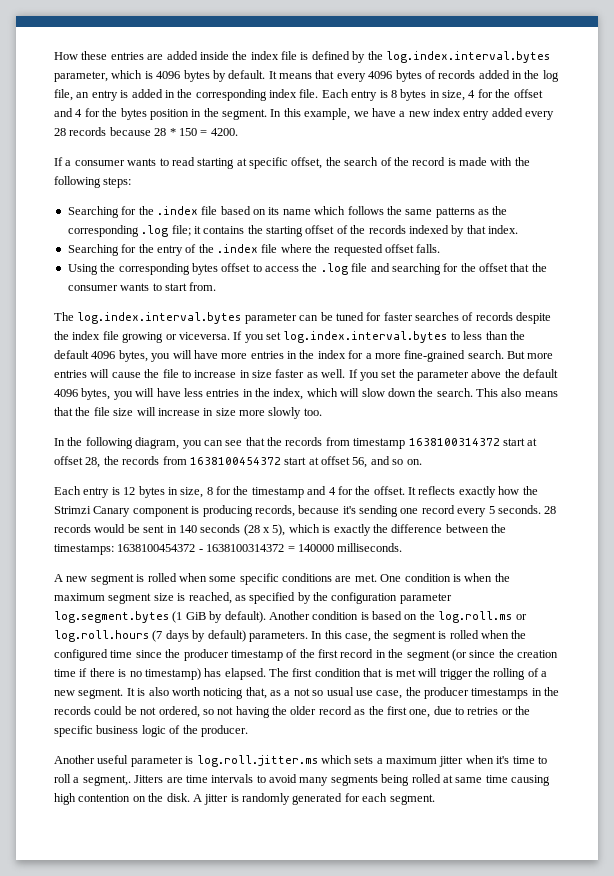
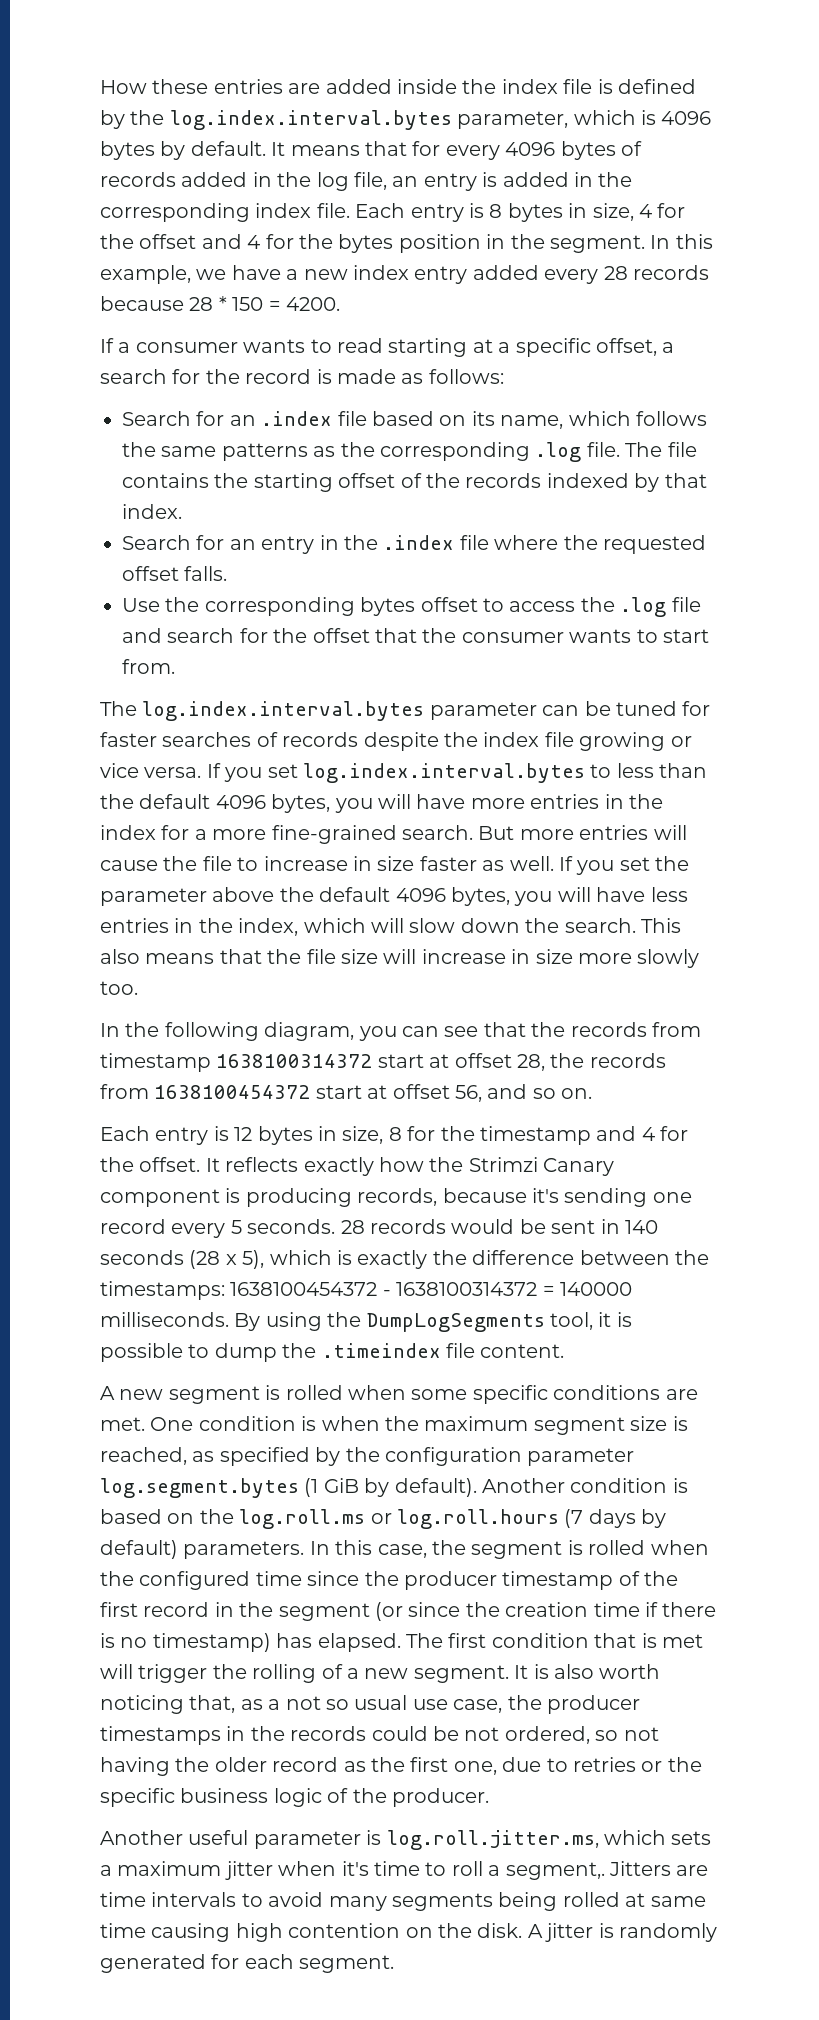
- It means that every 4096 bytes of records added in the log file, an entry is added in the corresponding index file.
+ It means that for every 4096 bytes of records added in the log file, an entry is added in the corresponding index file.
- If a consumer wants to read starting at specific offset, the search of the record is made with the following steps:
- Searching for the .index file based on its name which follows the same patterns as the corresponding .log file; it contains the starting offset of the records indexed by that index.
+ If a consumer wants to read starting at a specific offset, a search for the record is made as follows:
+ Search for an .index file based on its name, which follows the same patterns as the corresponding .log file. The file contains the starting offset of the records indexed by that index.
- Searching for the entry of the .index file where the requested offset falls.
+ Search for an entry in the .index file where the requested offset falls.
- Using the corresponding bytes offset to access the .log file and searching for the offset that the consumer wants to start from.
+ Use the corresponding bytes offset to access the .log file and search for the offset that the consumer wants to start from.
- The log.index.interval.bytes parameter can be tuned for faster searches of records despite the index file growing or viceversa.
+ The log.index.interval.bytes parameter can be tuned for faster searches of records despite the index file growing or vice versa.
+ By using the DumpLogSegments tool, it is possible to dump the .timeindex file content.
- Another useful parameter is log.roll.jitter.ms which sets a maximum jitter when it's time to roll a segment,.
+ Another useful parameter is log.roll.jitter.ms, which sets a maximum jitter when it's time to roll a segment,.

